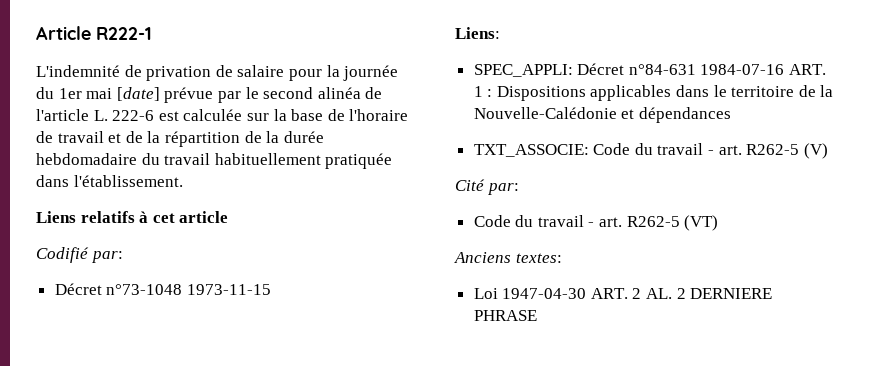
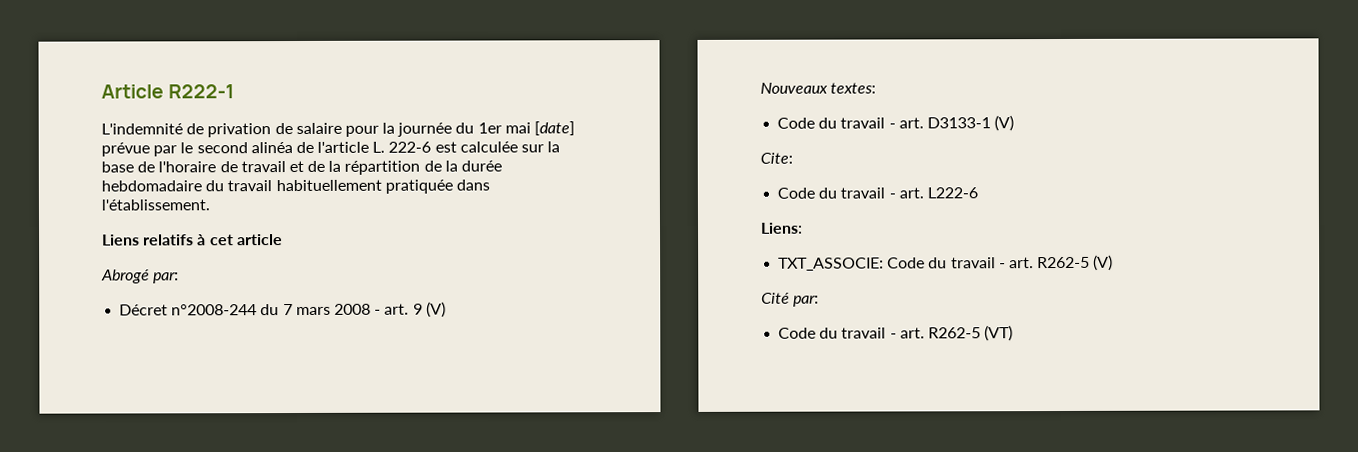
- Codifié par:
+ Abrogé par:
- Décret n°73-1048 1973-11-15
+ Décret n°2008-244 du 7 mars 2008 - art. 9 (V)
+ Nouveaux textes:
+ Code du travail - art. D3133-1 (V)
+ Cite:
+ Code du travail - art. L222-6
  Liens:
- SPEC_APPLI: Décret n°84-631 1984-07-16 ART. 1 : Dispositions applicables dans le territoire de la Nouvelle-Calédonie et dépendances
- Anciens textes:
- Loi 1947-04-30 ART. 2 AL. 2 DERNIERE PHRASE

